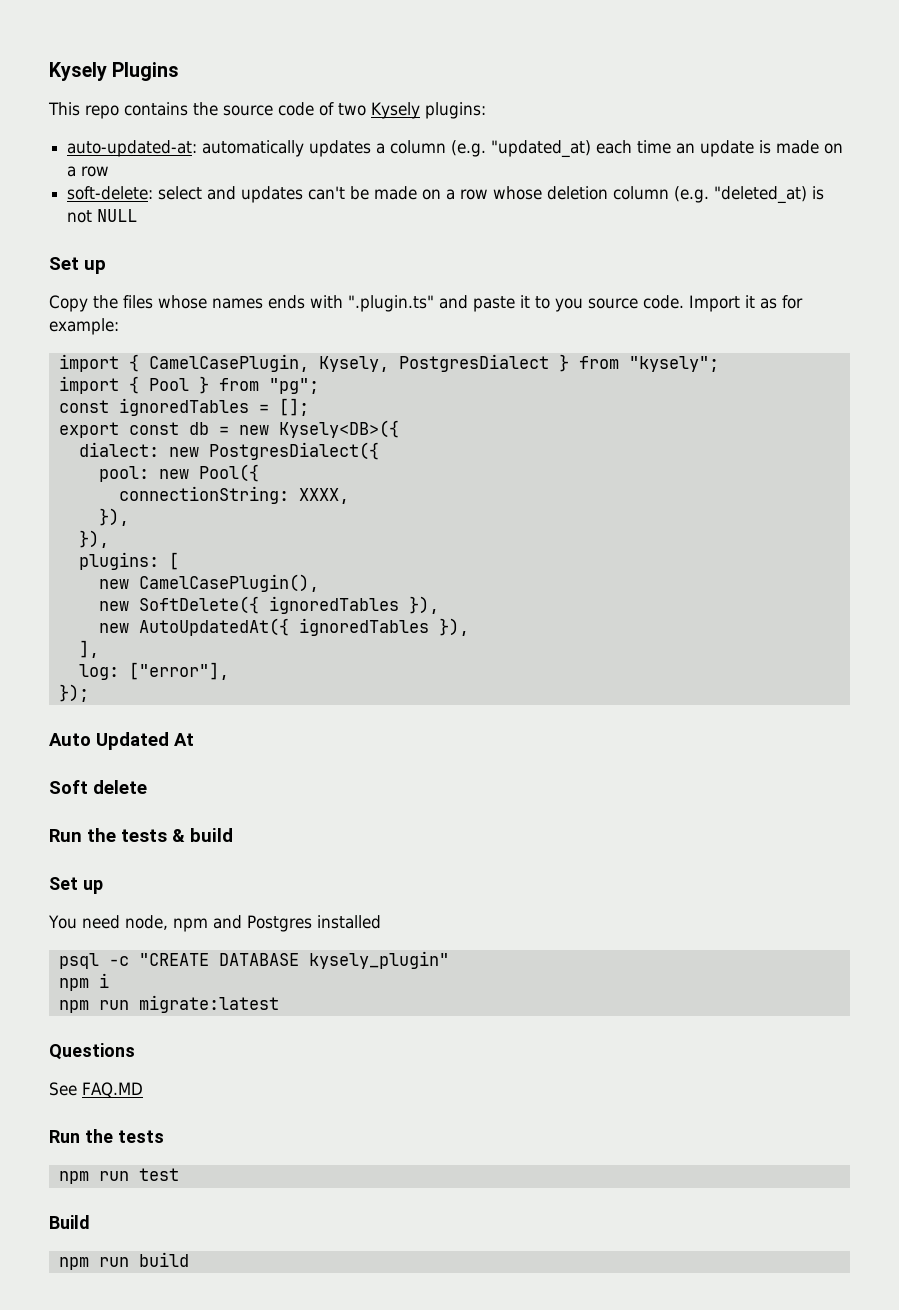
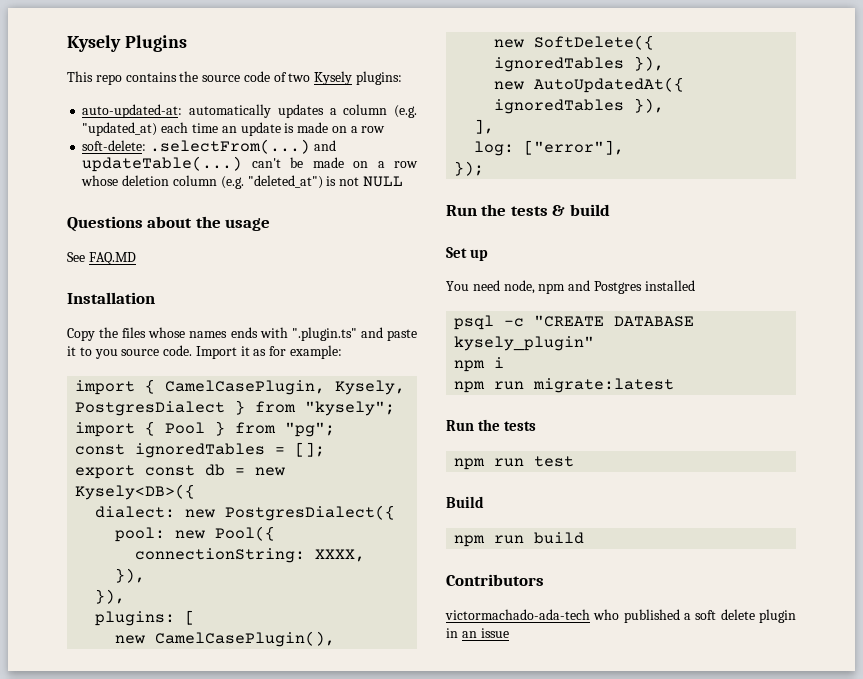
- soft-delete: select and updates can't be made on a row whose deletion column (e.g. "deleted_at) is not NULL
- Set up
+ soft-delete: .selectFrom(...) and updateTable(...) can't be made on a row whose deletion column (e.g. "deleted_at") is not NULL
+ Questions about the usage
+ See FAQ.MD
+ Installation
- Auto Updated At
- Soft delete
- Questions
- See FAQ.MD
+ Contributors
+ victormachado-ada-tech who published a soft delete plugin in an issue

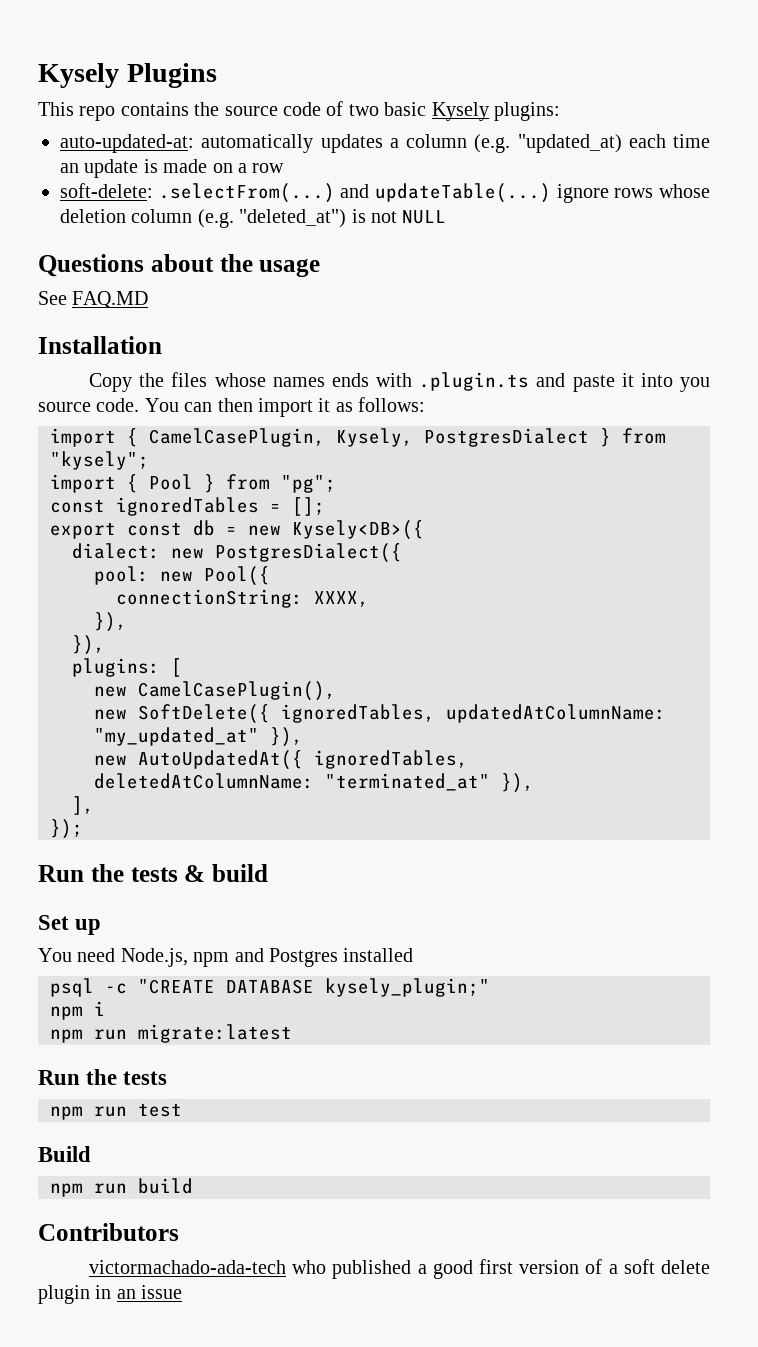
- This repo contains the source code of two Kysely plugins:
+ This repo contains the source code of two basic Kysely plugins:
- soft-delete: .selectFrom(...) and updateTable(...) can't be made on a row whose deletion column (e.g. "deleted_at") is not NULL
+ soft-delete: .selectFrom(...) and updateTable(...) ignore rows whose deletion column (e.g. "deleted_at") is not NULL
- Copy the files whose names ends with ".plugin.ts" and paste it to you source code.
+ Copy the files whose names ends with .plugin.ts and paste it into you source code.
- Import it as for example:
+ You can then import it as follows:
- new SoftDelete({ ignoredTables }),
+ new SoftDelete({ ignoredTables, updatedAtColumnName: "my_updated_at" }),
- new AutoUpdatedAt({ ignoredTables }),
+ new AutoUpdatedAt({ ignoredTables, deletedAtColumnName: "terminated_at" }),
- log: ["error"],
- You need node, npm and Postgres installed
+ You need Node.js, npm and Postgres installed
- psql -c "CREATE DATABASE kysely_plugin"
+ psql -c "CREATE DATABASE kysely_plugin;"
- victormachado-ada-tech who published a soft delete plugin in an issue
+ victormachado-ada-tech who published a good first version of a soft delete plugin in an issue

